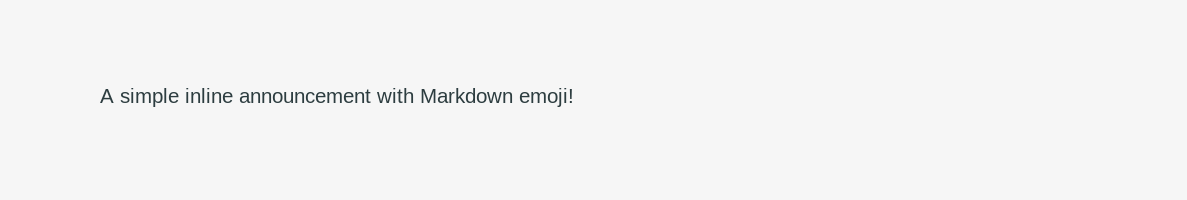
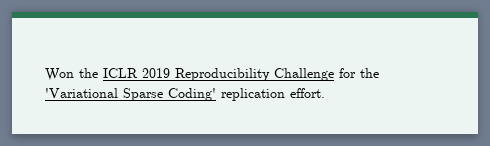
- A simple inline announcement with Markdown emoji!
+ Won the ICLR 2019 Reproducibility Challenge for the 'Variational Sparse Coding' replication effort.

